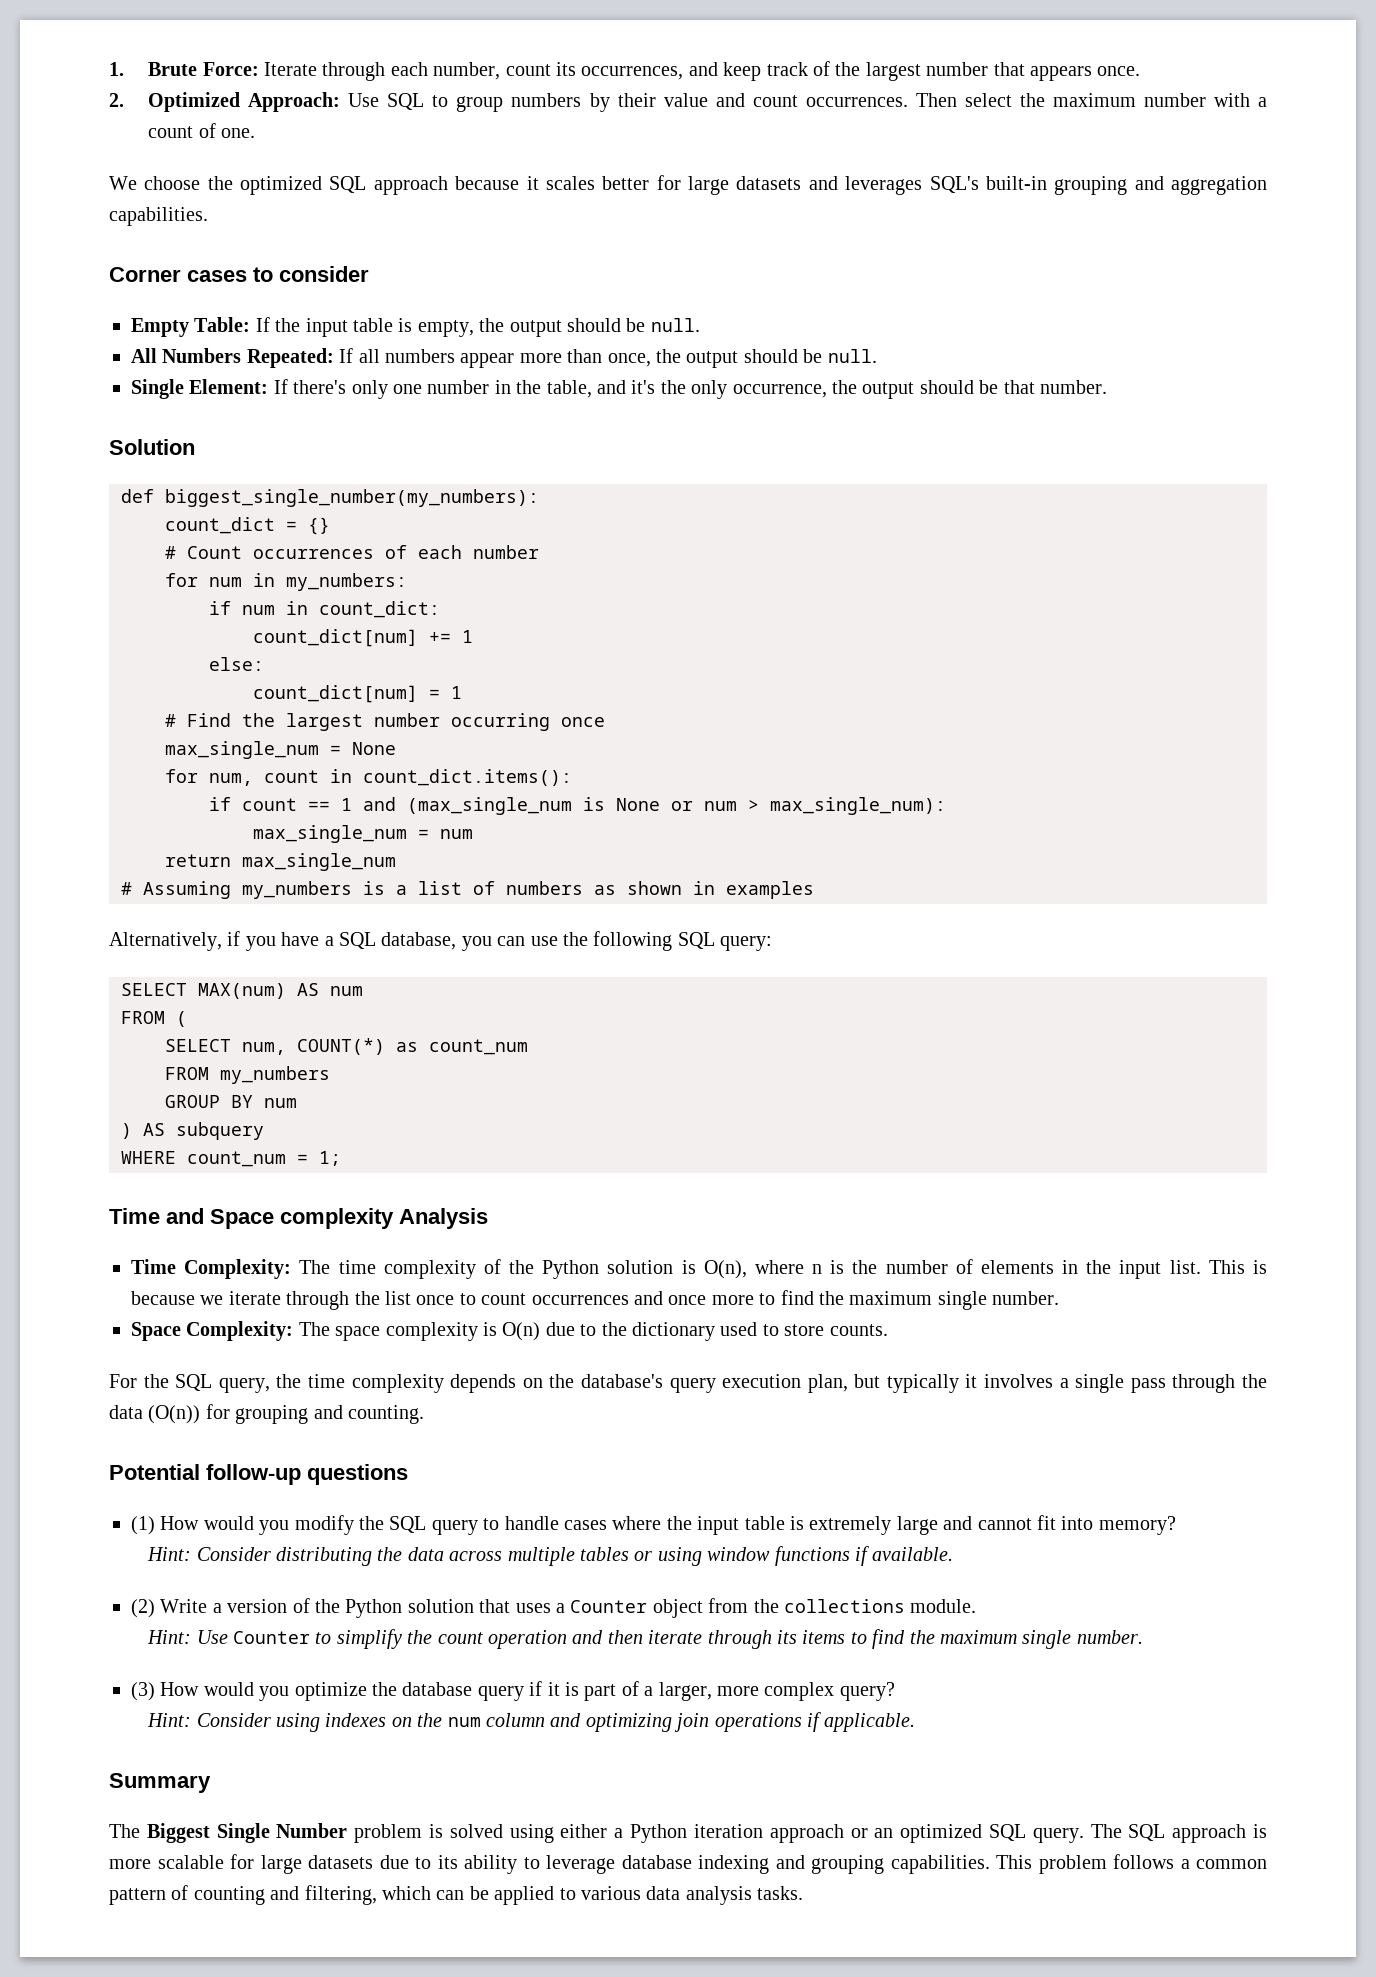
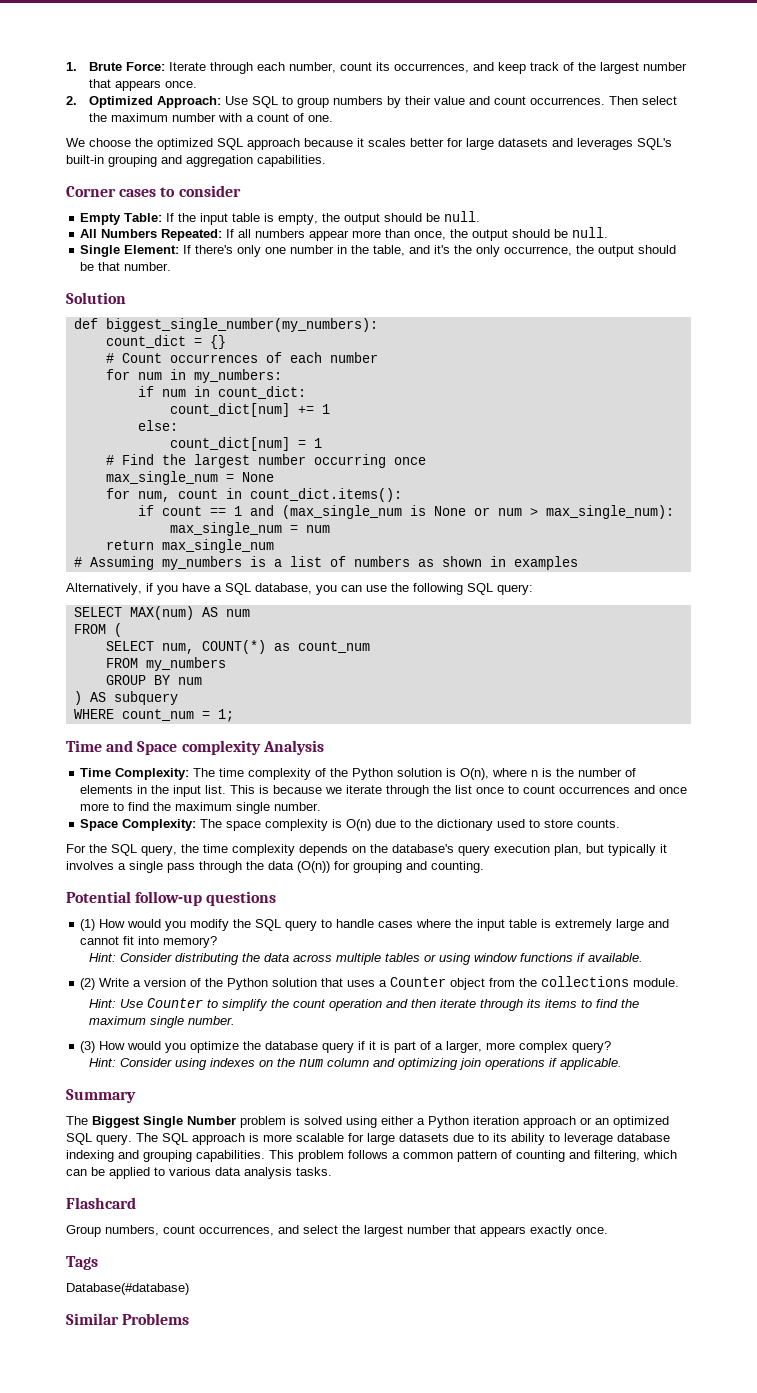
+ Flashcard
+ Group numbers, count occurrences, and select the largest number that appears exactly once.
+ Tags
+ Database(#database)
+ Similar Problems

